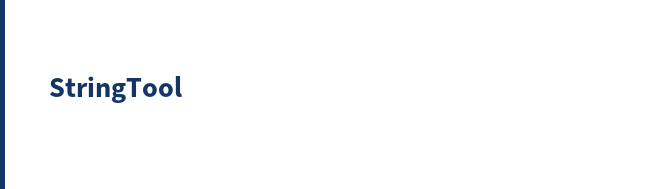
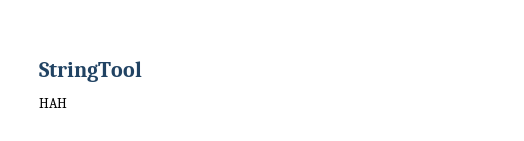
+ HAH

